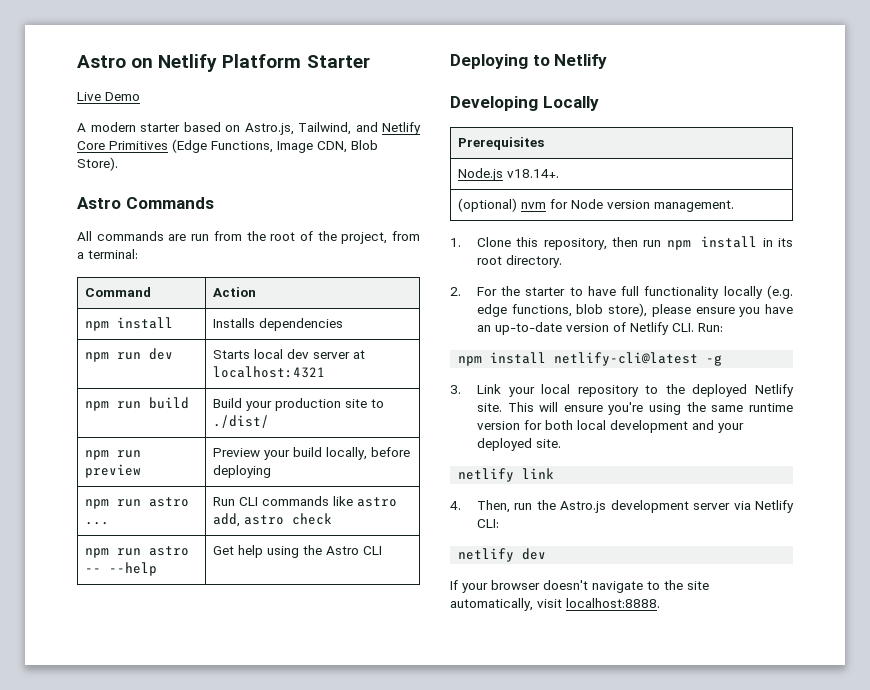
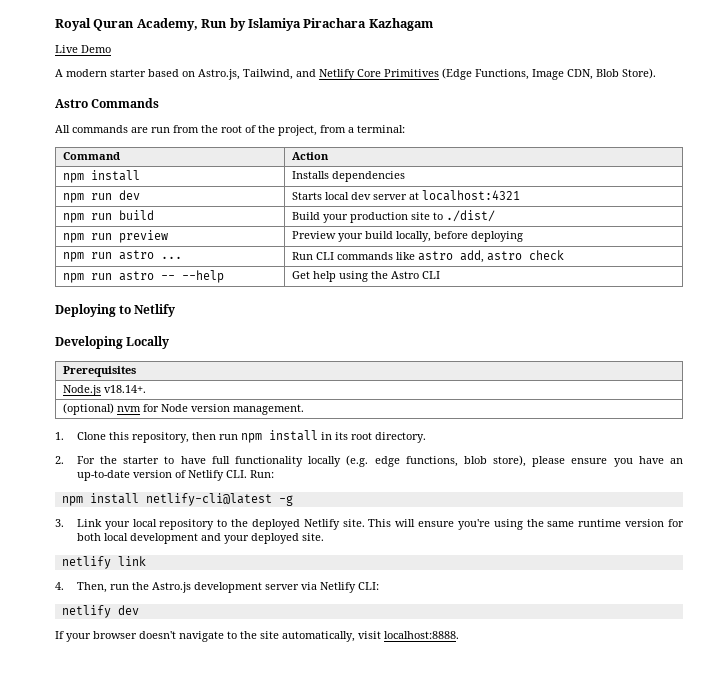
- Astro on Netlify Platform Starter
+ Royal Quran Academy, Run by Islamiya Pirachara Kazhagam

